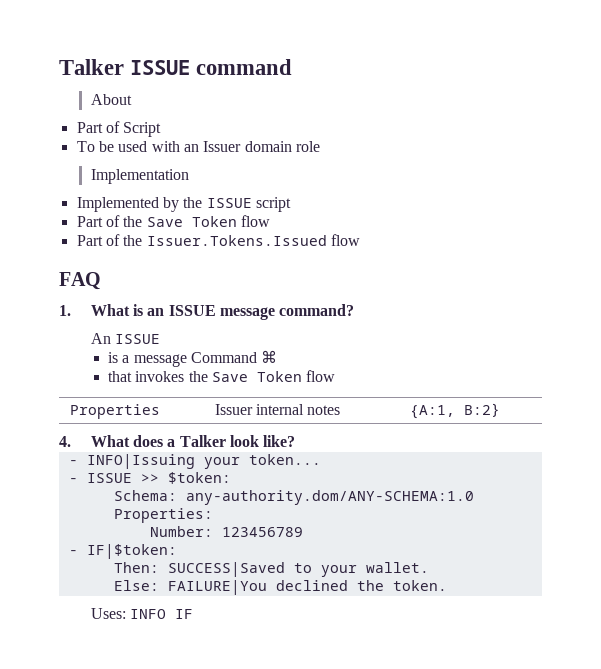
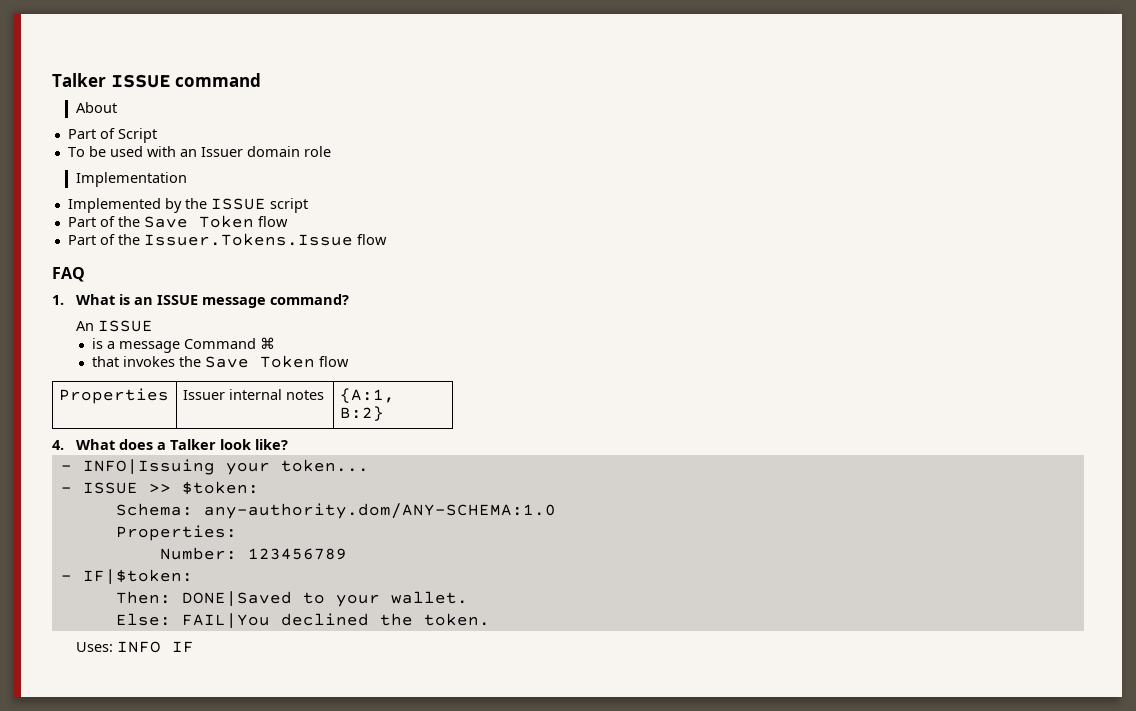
- Part of the Issuer.Tokens.Issued flow
+ Part of the Issuer.Tokens.Issue flow
- Then: SUCCESS|Saved to your wallet.
+ Then: DONE|Saved to your wallet.
- Else: FAILURE|You declined the token.
+ Else: FAIL|You declined the token.

